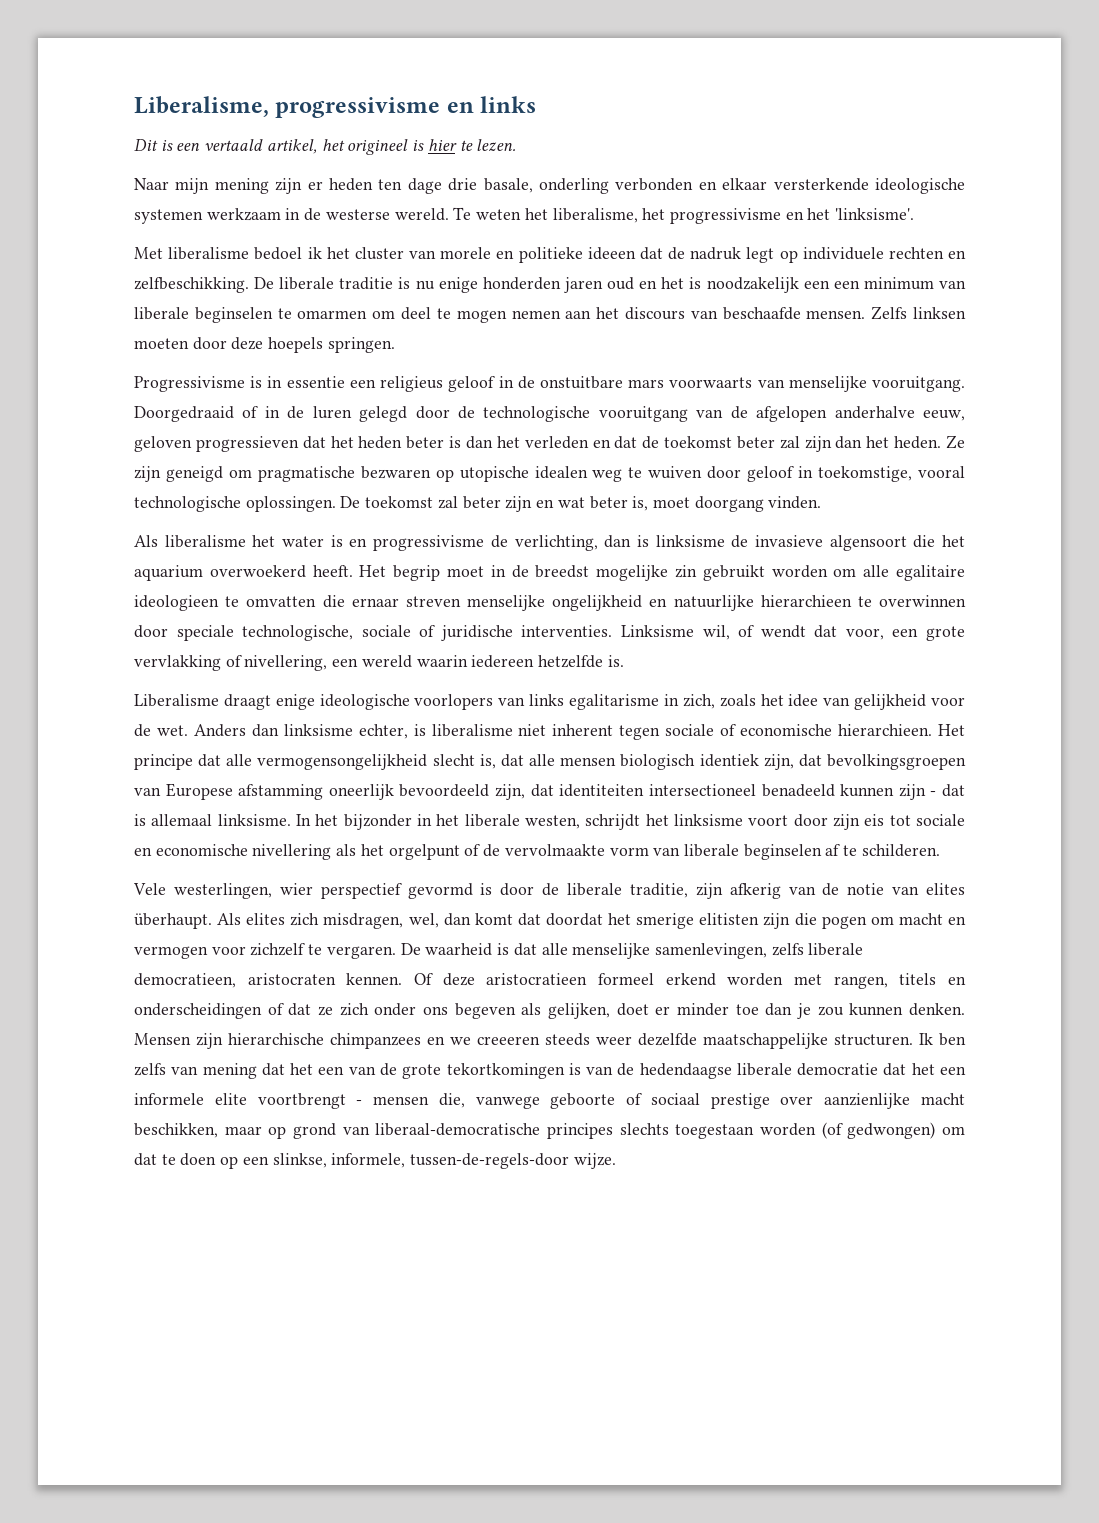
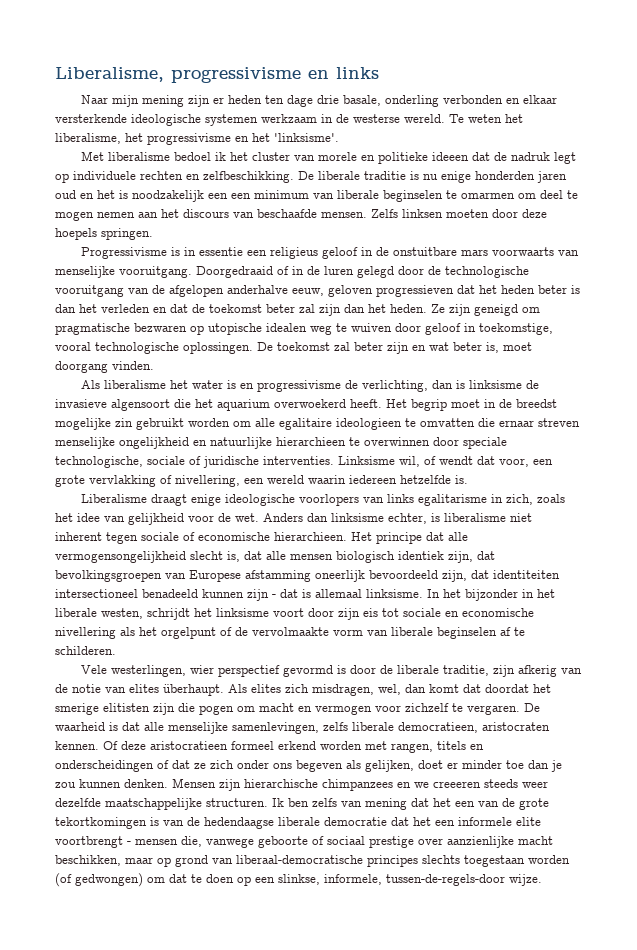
- Dit is een vertaald artikel, het origineel is hier te lezen.

